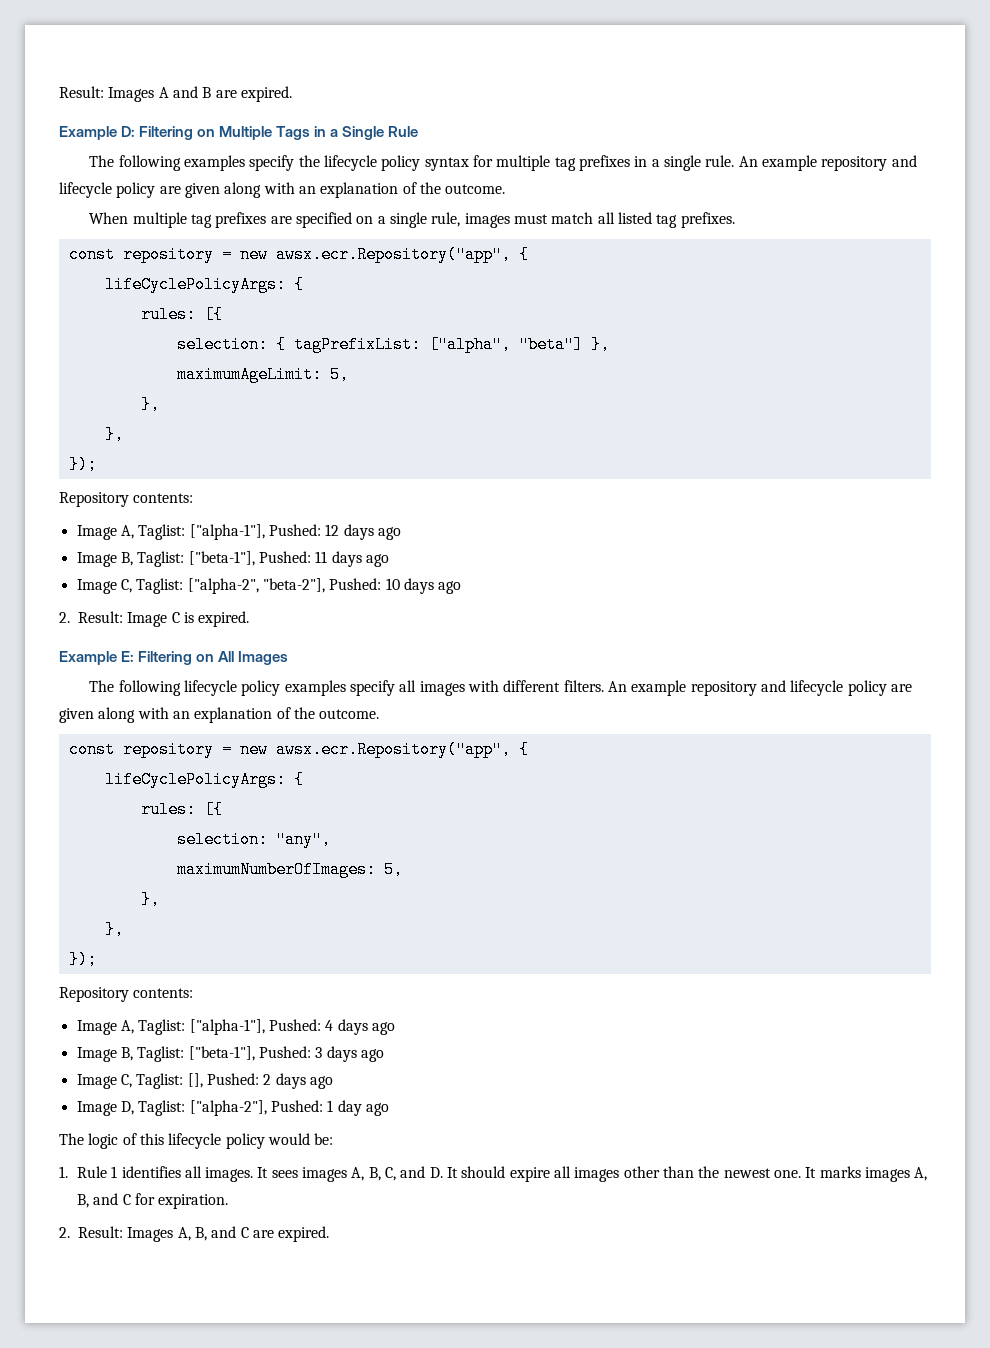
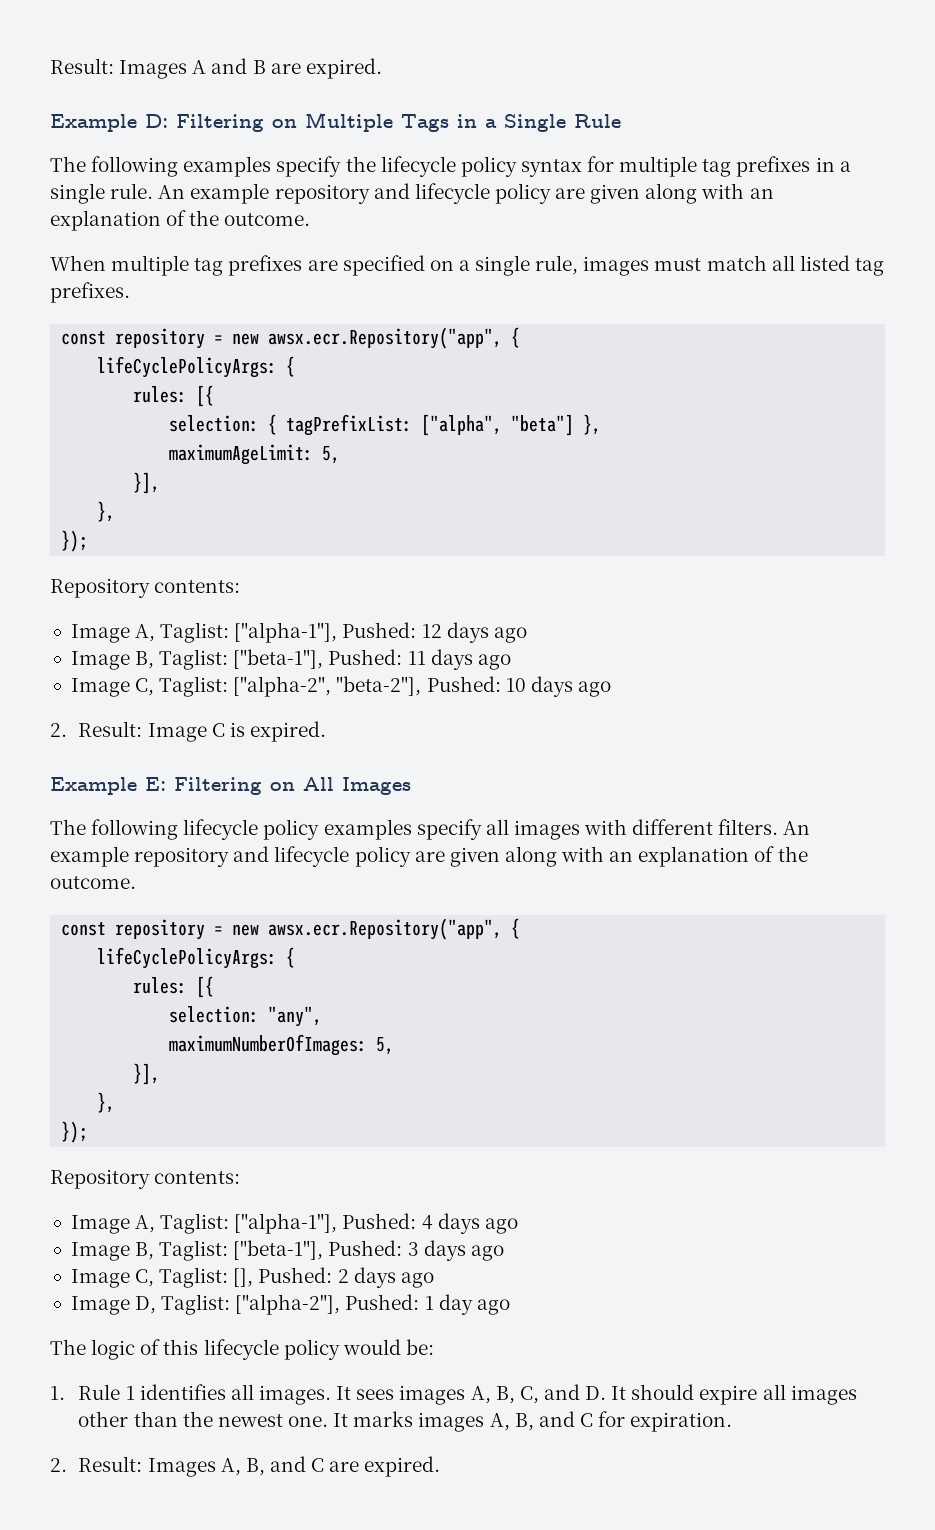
  maximumAgeLimit: 5,
- },
+ }],
  maximumNumberOfImages: 5,
- },
+ }],

